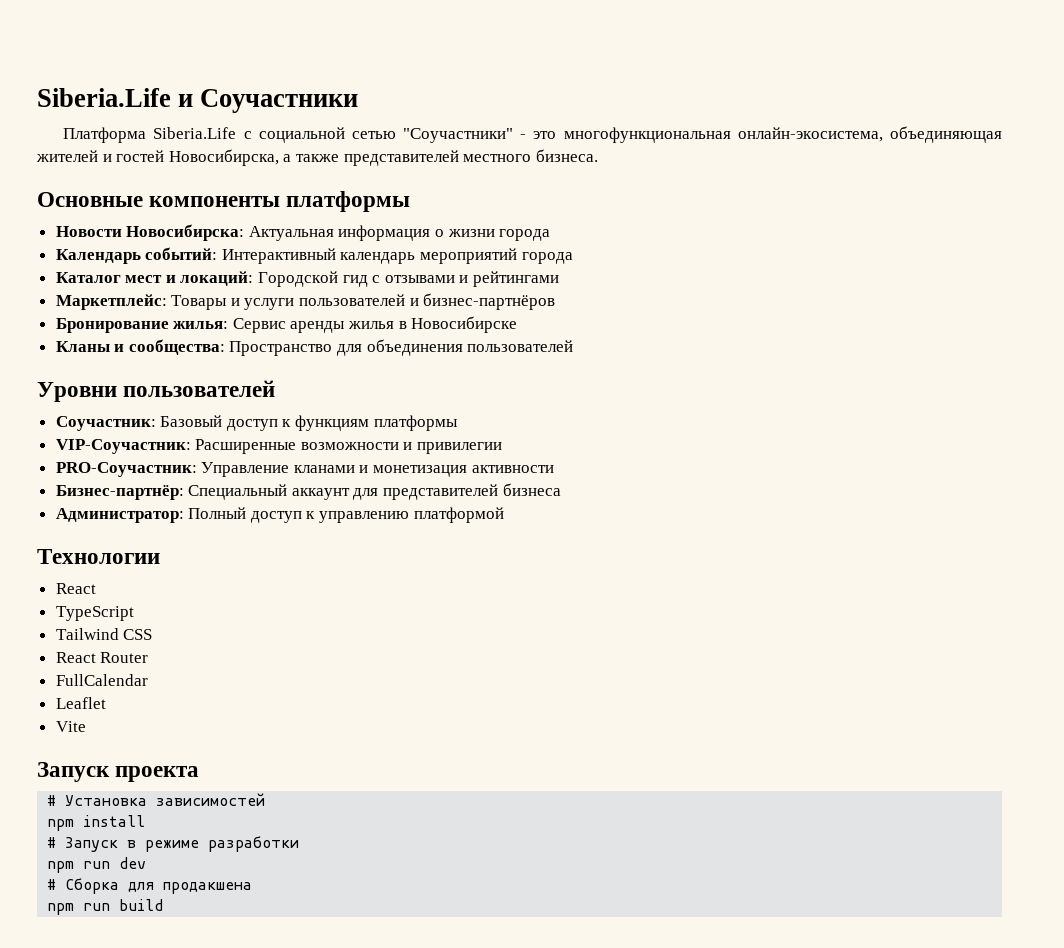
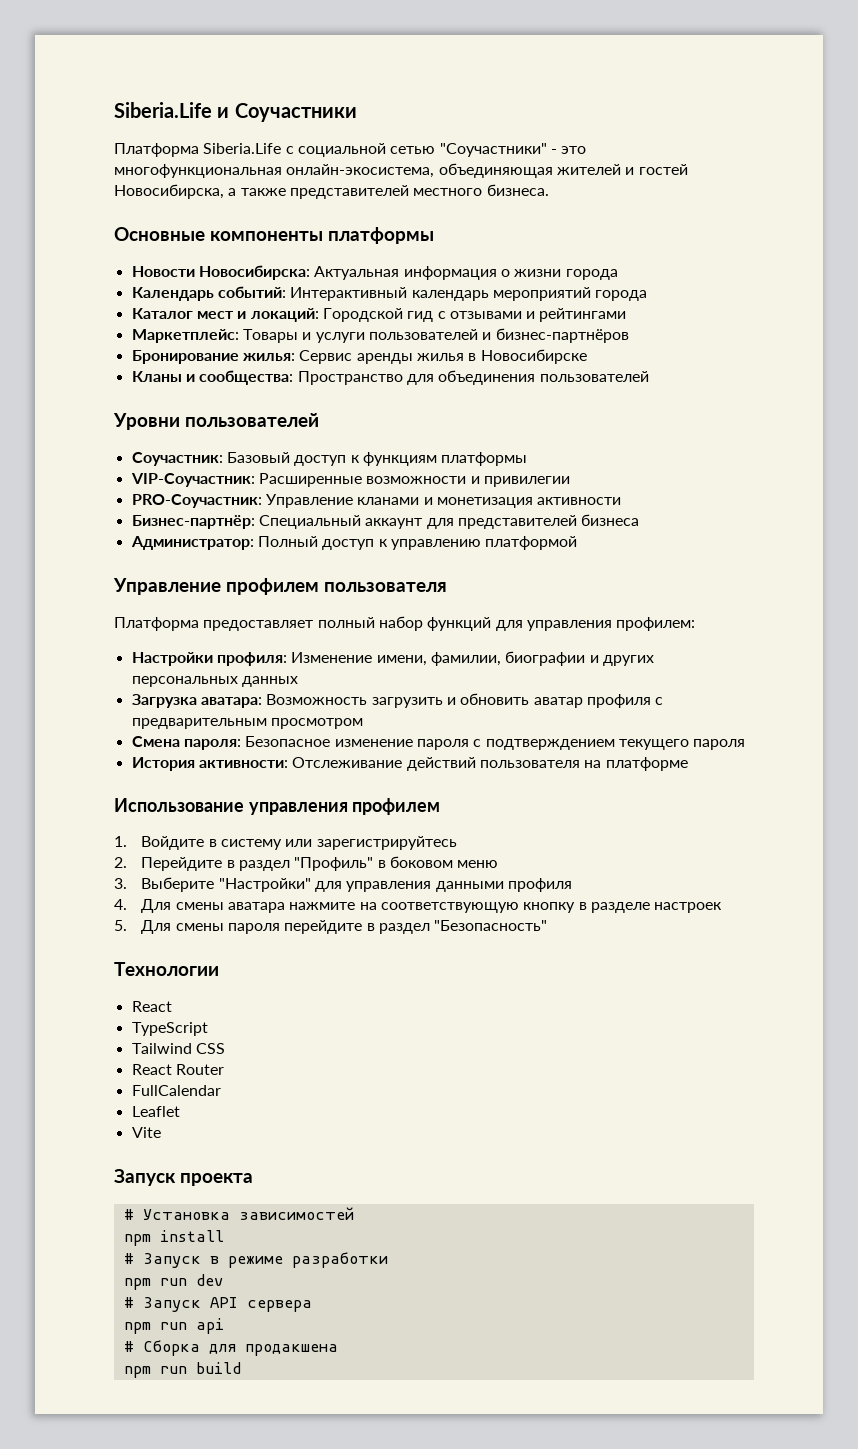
+ Управление профилем пользователя
+ Платформа предоставляет полный набор функций для управления профилем:
+ Настройки профиля: Изменение имени, фамилии, биографии и других персональных данных
+ Загрузка аватара: Возможность загрузить и обновить аватар профиля с предварительным просмотром
+ Смена пароля: Безопасное изменение пароля с подтверждением текущего пароля
+ История активности: Отслеживание действий пользователя на платформе
+ Использование управления профилем
+ 1. Войдите в систему или зарегистрируйтесь
+ 2. Перейдите в раздел "Профиль" в боковом меню
+ 3. Выберите "Настройки" для управления данными профиля
+ 4. Для смены аватара нажмите на соответствующую кнопку в разделе настроек
+ 5. Для смены пароля перейдите в раздел "Безопасность"
+ # Запуск API сервера
+ npm run api

